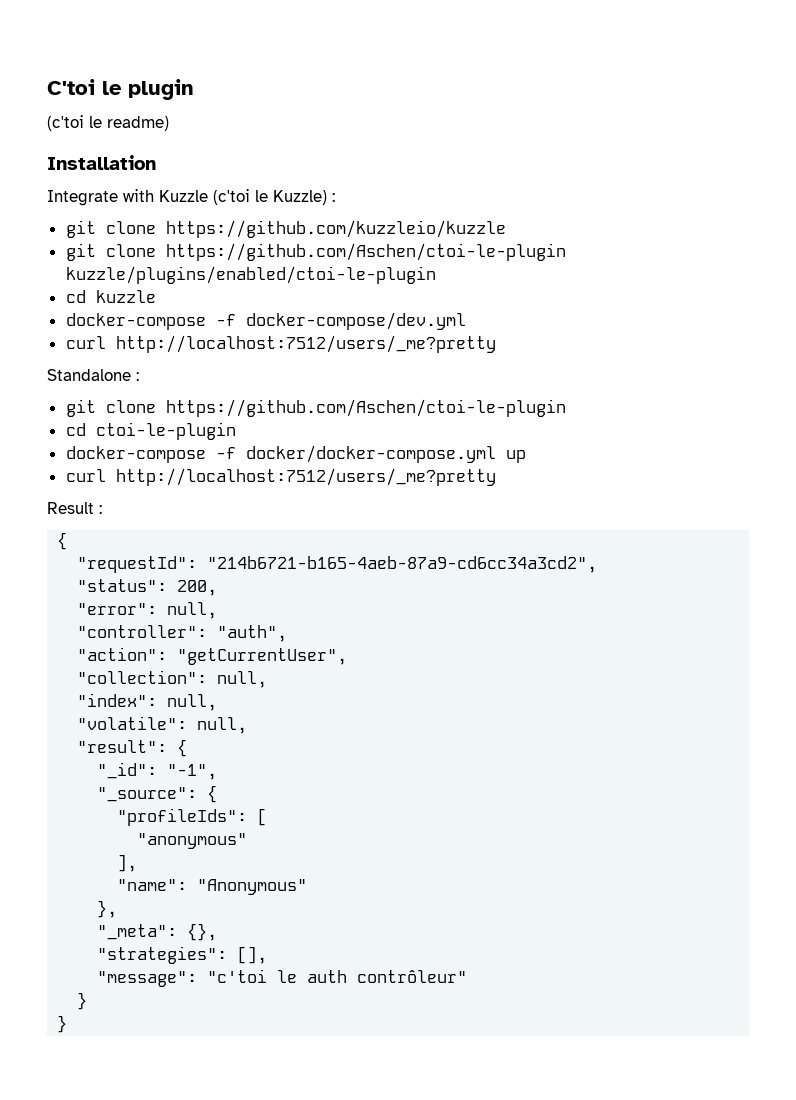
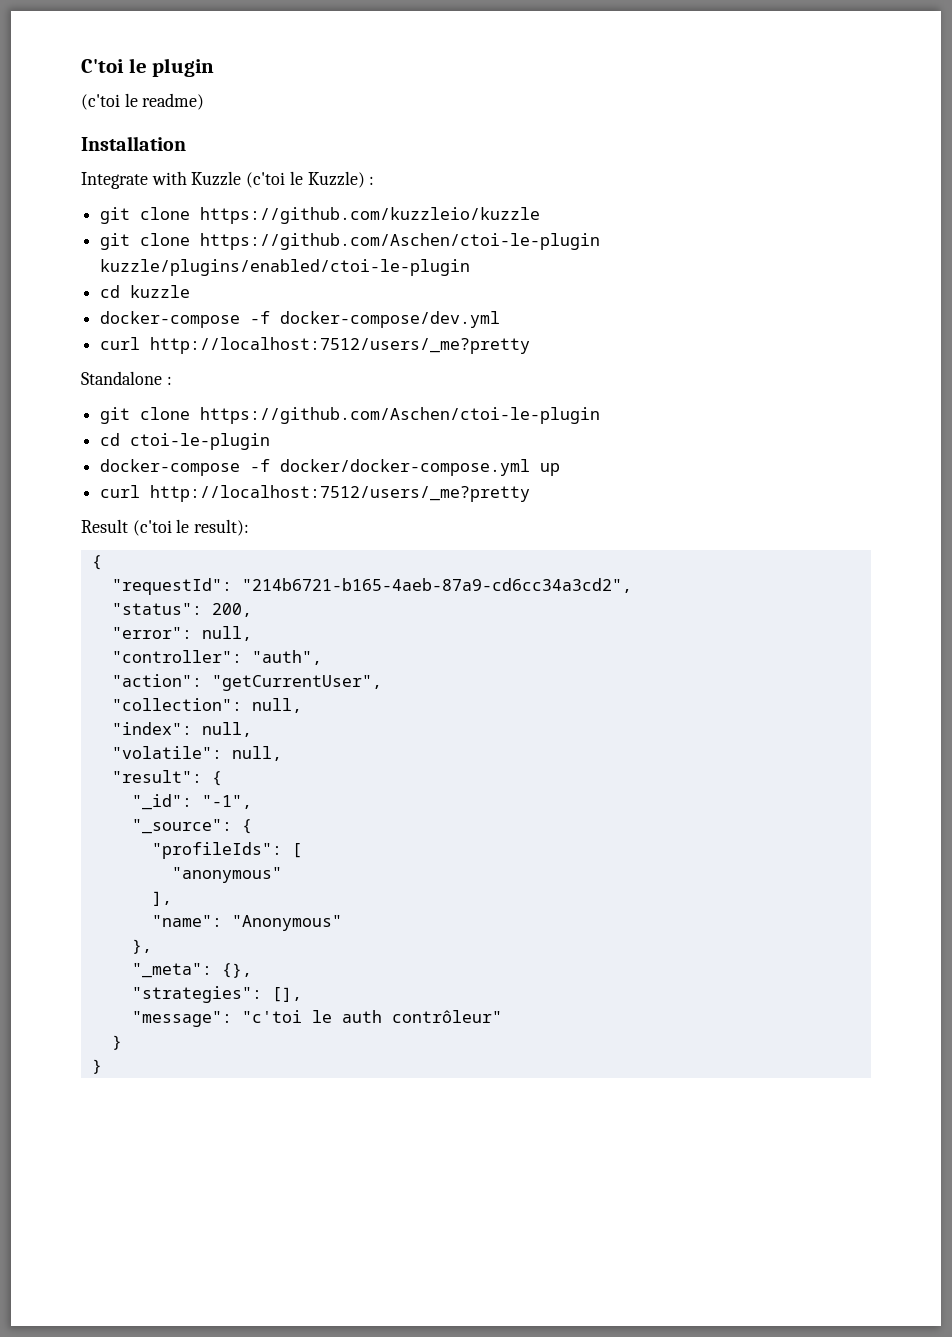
- Result :
+ Result (c'toi le result):

